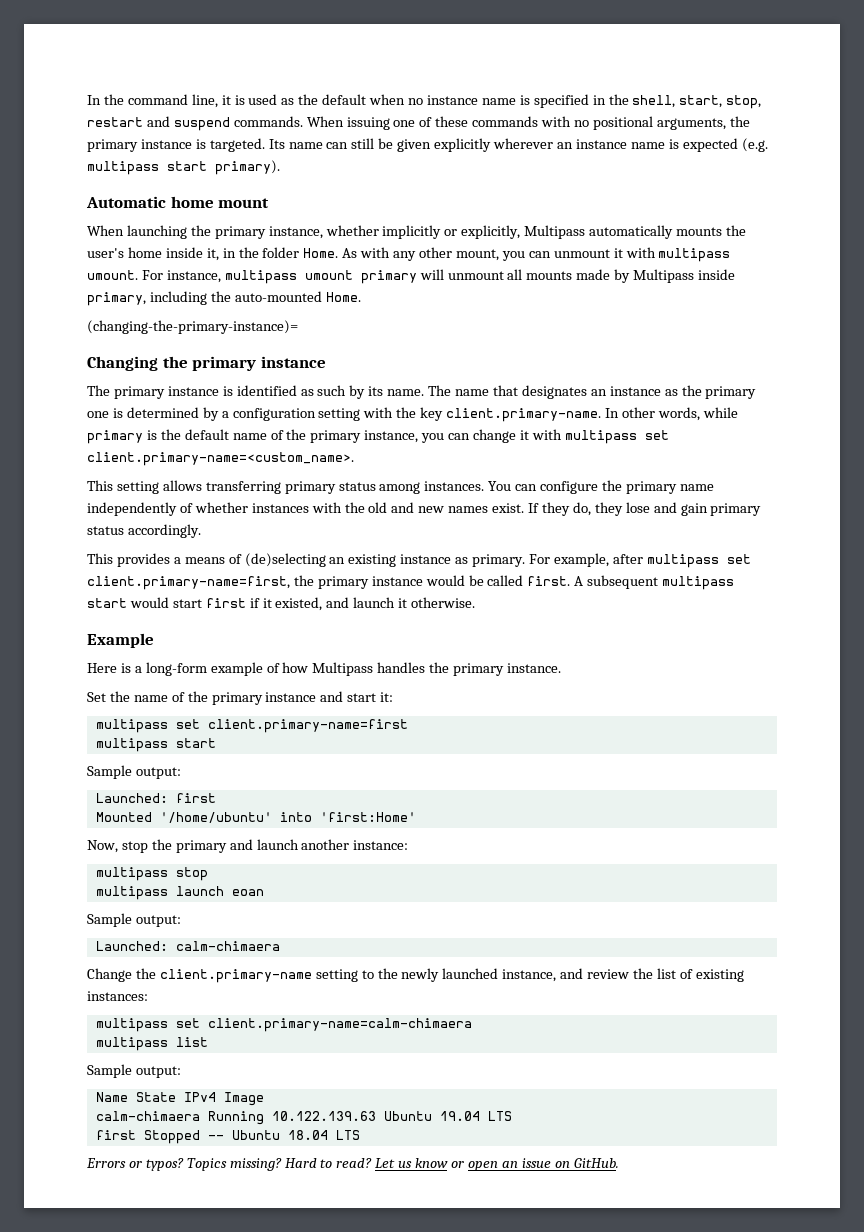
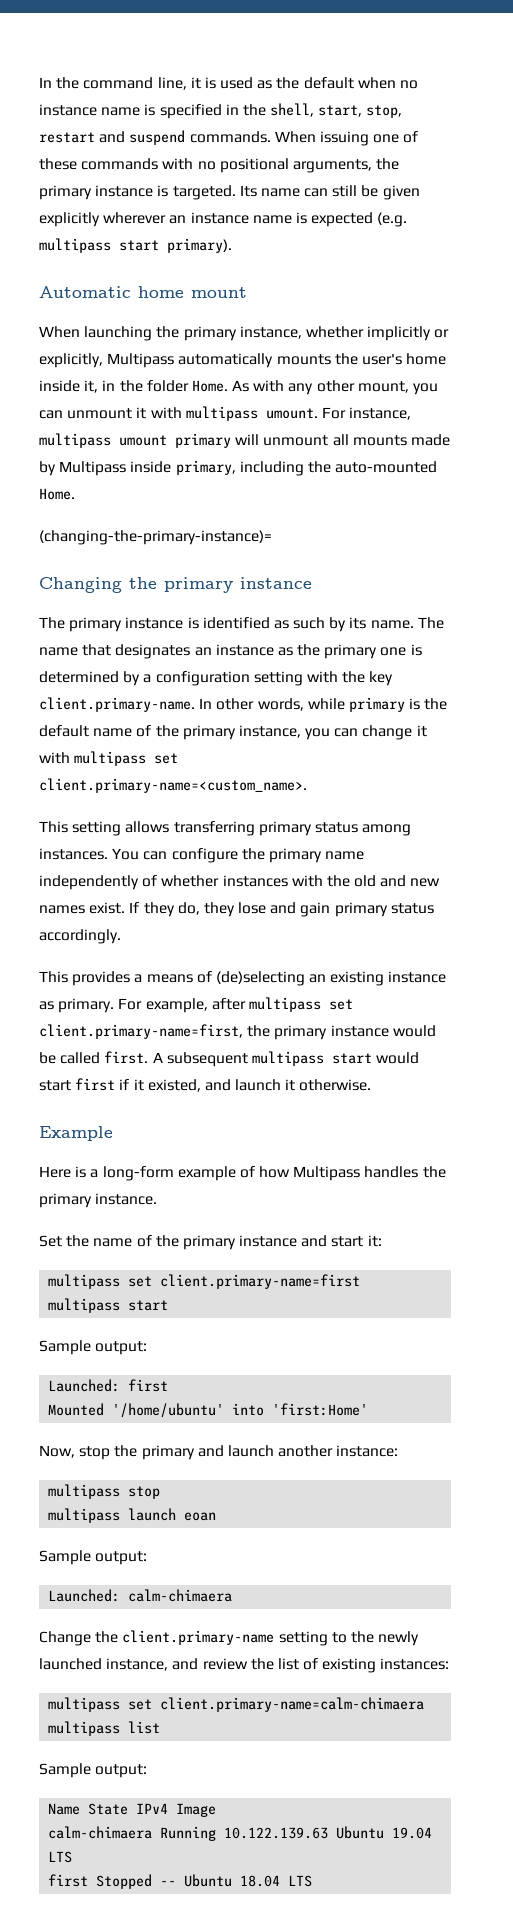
- Errors or typos? Topics missing? Hard to read? Let us know or open an issue on GitHub.

